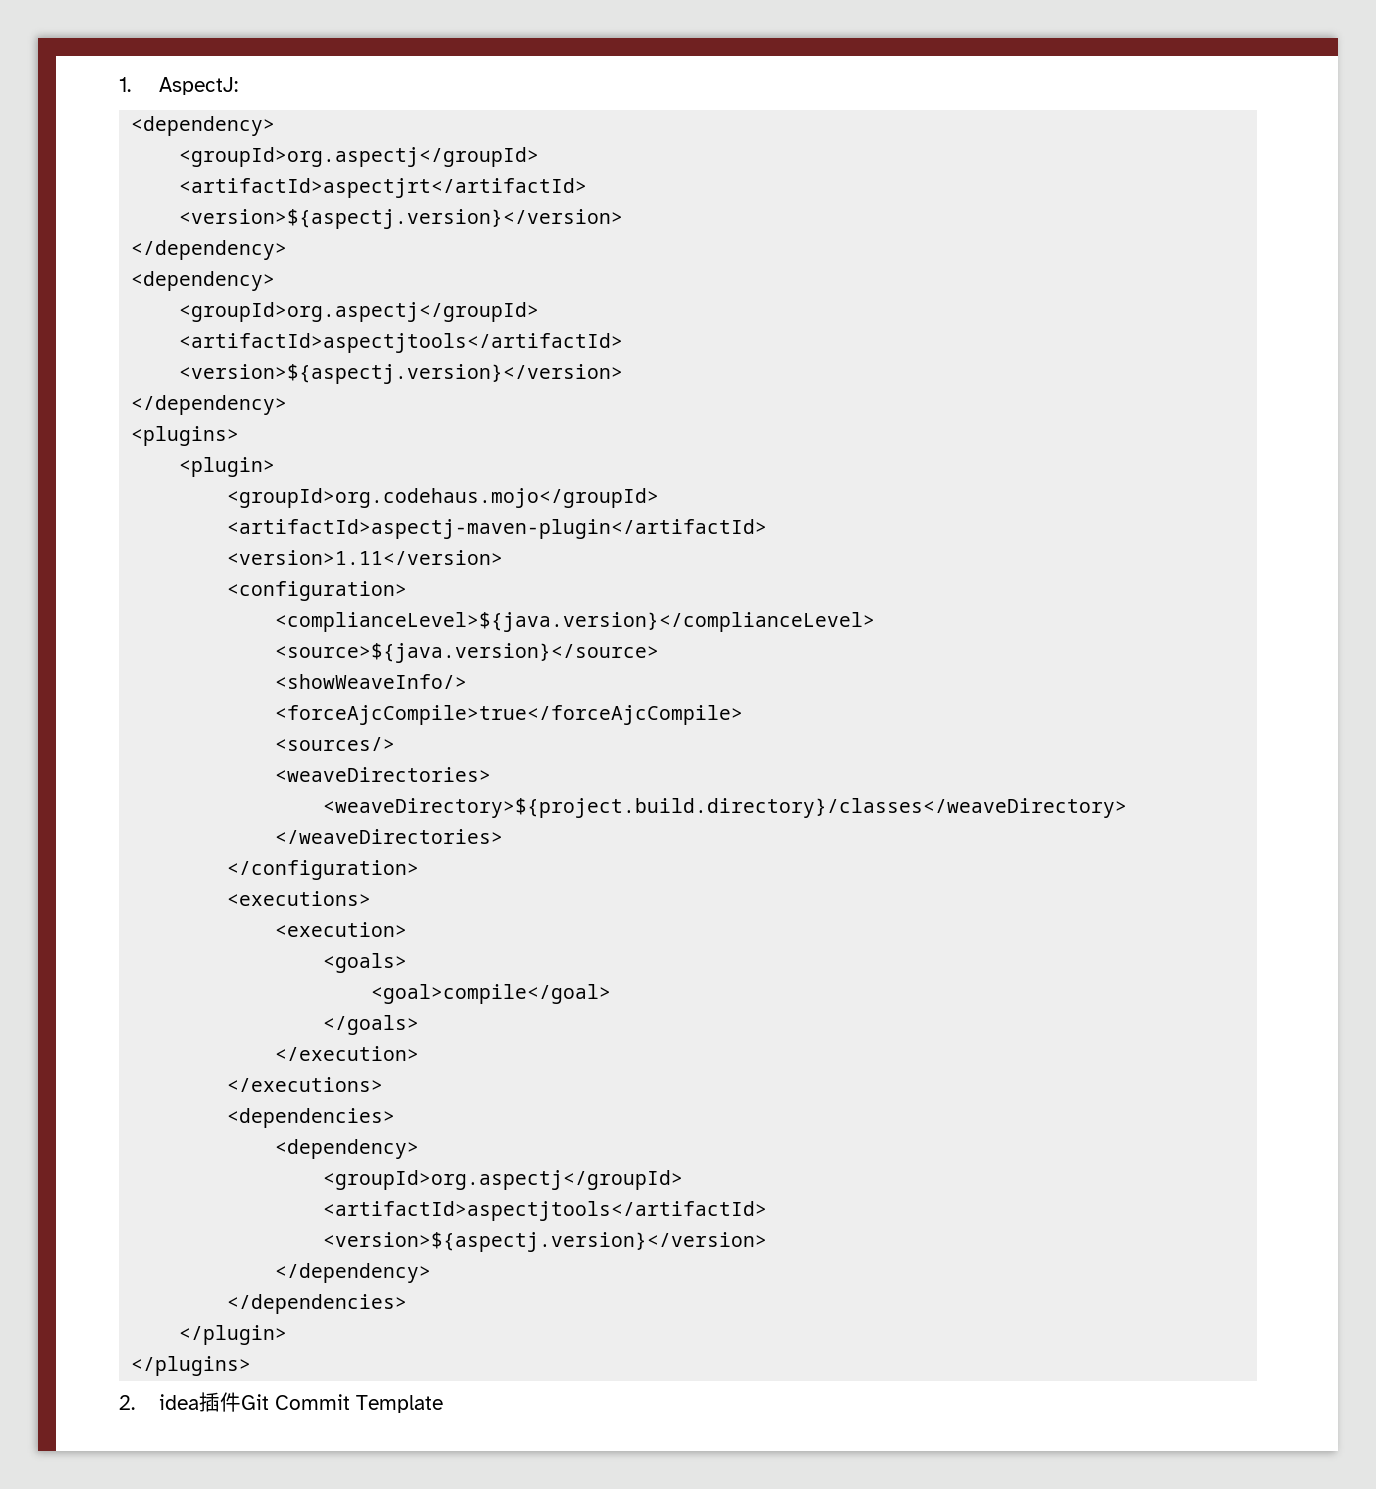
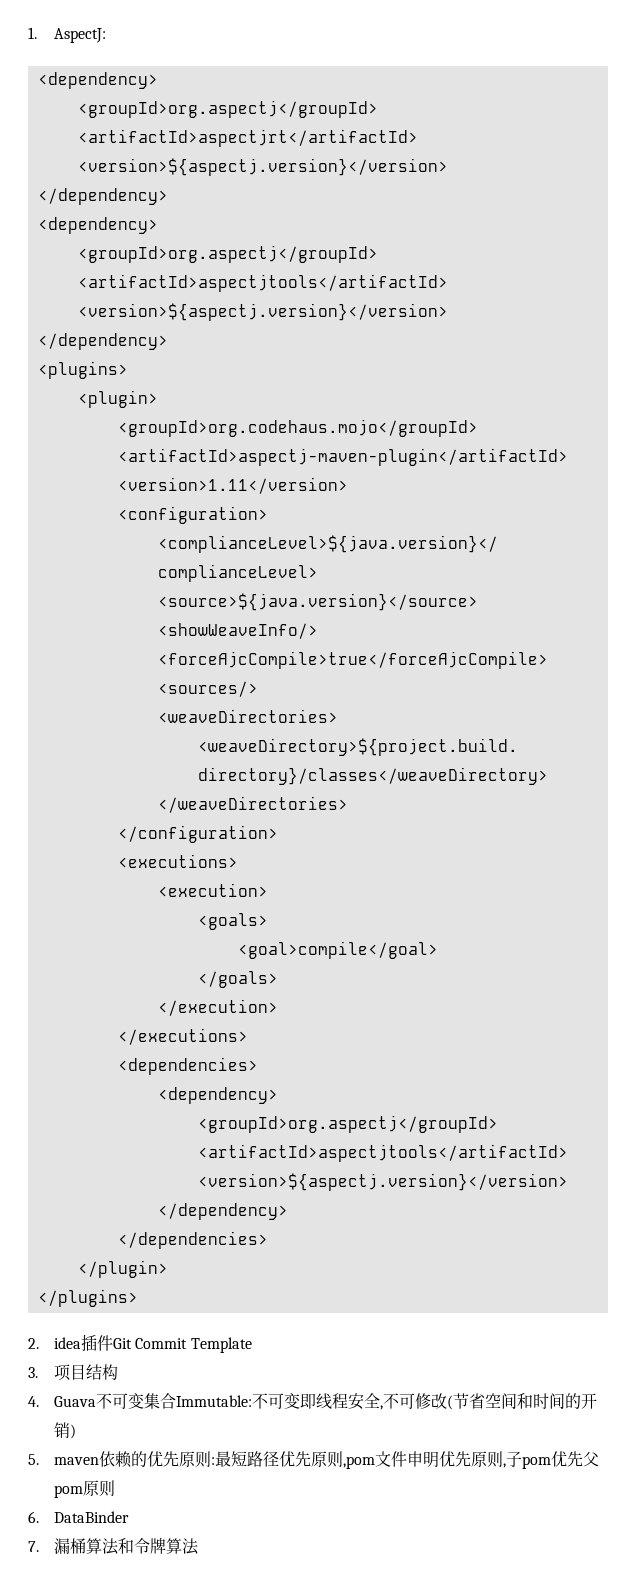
+ 3.项目结构
+ 4. Guava不可变集合Immutable:不可变即线程安全,不可修改(节省空间和时间的开销)
+ 5. maven依赖的优先原则:最短路径优先原则,pom文件申明优先原则,子pom优先父pom原则
+ 6. DataBinder
+ 7.漏桶算法和令牌算法

